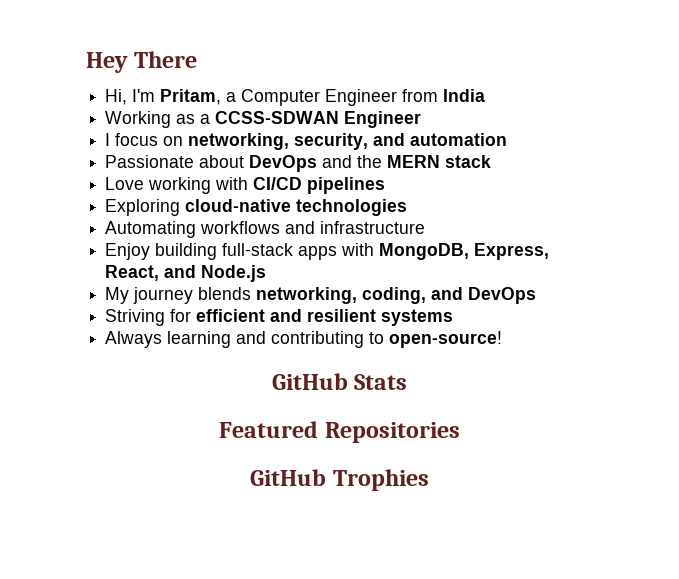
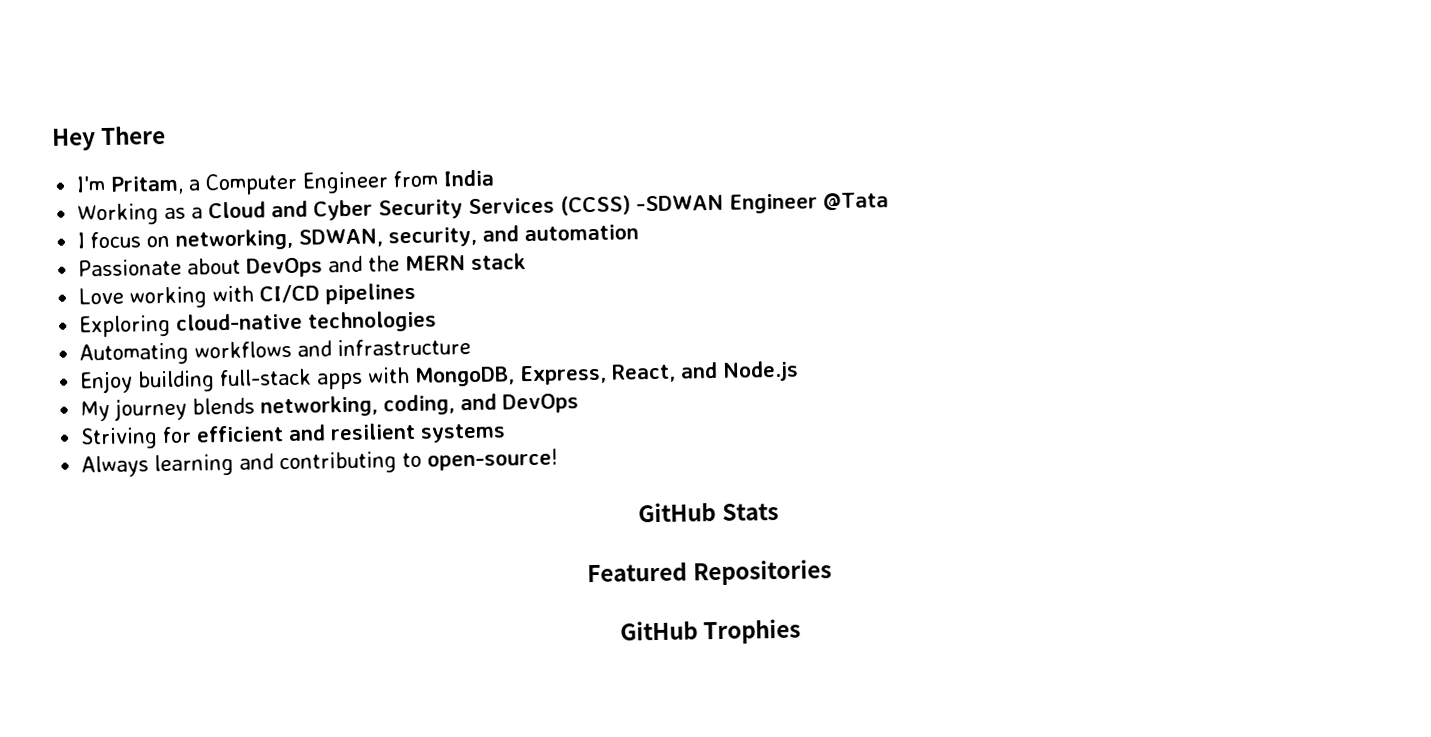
- Hi, I'm Pritam, a Computer Engineer from India
+ I'm Pritam, a Computer Engineer from India
- Working as a CCSS-SDWAN Engineer
+ Working as a Cloud and Cyber Security Services (CCSS) -SDWAN Engineer @Tata
- I focus on networking, security, and automation
+ I focus on networking, SDWAN, security, and automation

